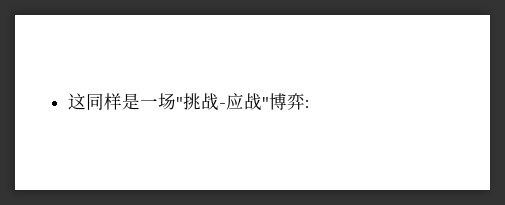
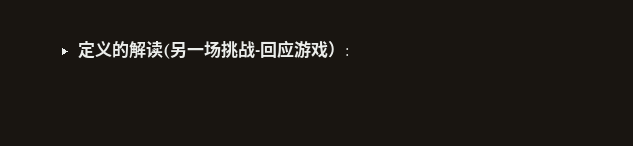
- 这同样是一场"挑战-应战"博弈:
+ 定义的解读(另一场挑战-回应游戏）:

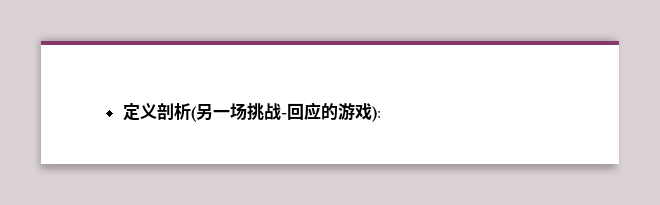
- 定义的解读(另一场挑战-回应游戏）:
+ 定义剖析(另一场挑战-回应的游戏):

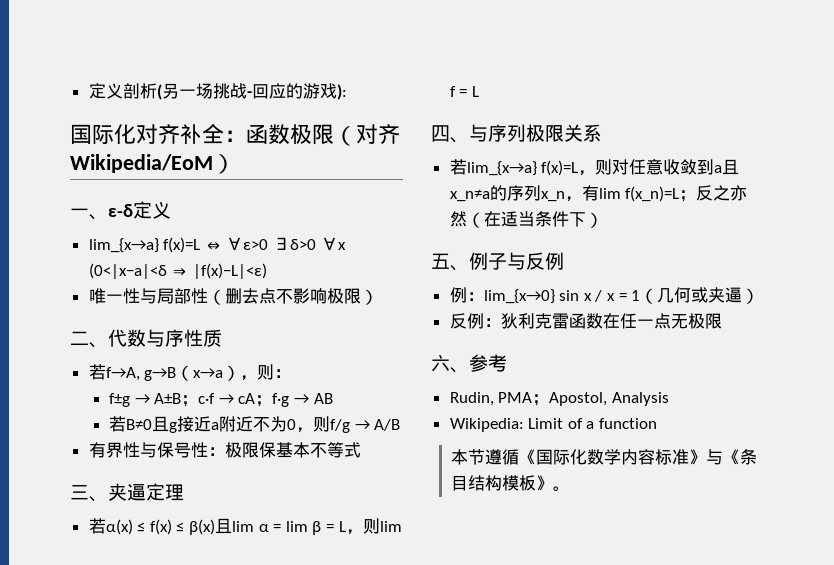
+ 国际化对齐补全：函数极限（对齐Wikipedia/EoM）
+ 一、ε-δ定义
+ lim_{x→a} f(x)=L ⇔ ∀ε>0 ∃δ>0 ∀x (0<|x−a|<δ ⇒ |f(x)−L|<ε)
+ 唯一性与局部性（删去点不影响极限）
+ 二、代数与序性质
+ 若f→A, g→B（x→a），则：
+ f±g → A±B；c·f → cA；f·g → AB
+ 若B≠0且g接近a附近不为0，则f/g → A/B
+ 有界性与保号性：极限保基本不等式
+ 三、夹逼定理
+ 若α(x) ≤ f(x) ≤ β(x)且lim α = lim β = L，则lim f = L
+ 四、与序列极限关系
+ 若lim_{x→a} f(x)=L，则对任意收敛到a且x_n≠a的序列x_n，有lim f(x_n)=L；反之亦然（在适当条件下）
+ 五、例子与反例
+ 例：lim_{x→0} sin x / x = 1（几何或夹逼）
+ 反例：狄利克雷函数在任一点无极限
+ 六、参考
+ Rudin, PMA；Apostol, Analysis
+ Wikipedia: Limit of a function
+ 本节遵循《国际化数学内容标准》与《条目结构模板》。

